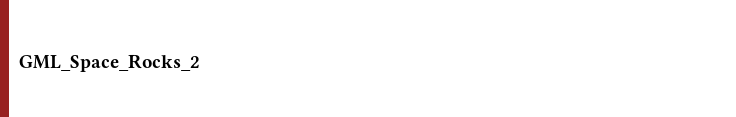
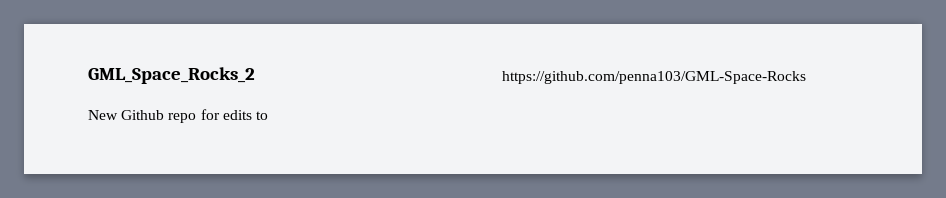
+ New Github repo for edits to https://github.com/penna103/GML-Space-Rocks

